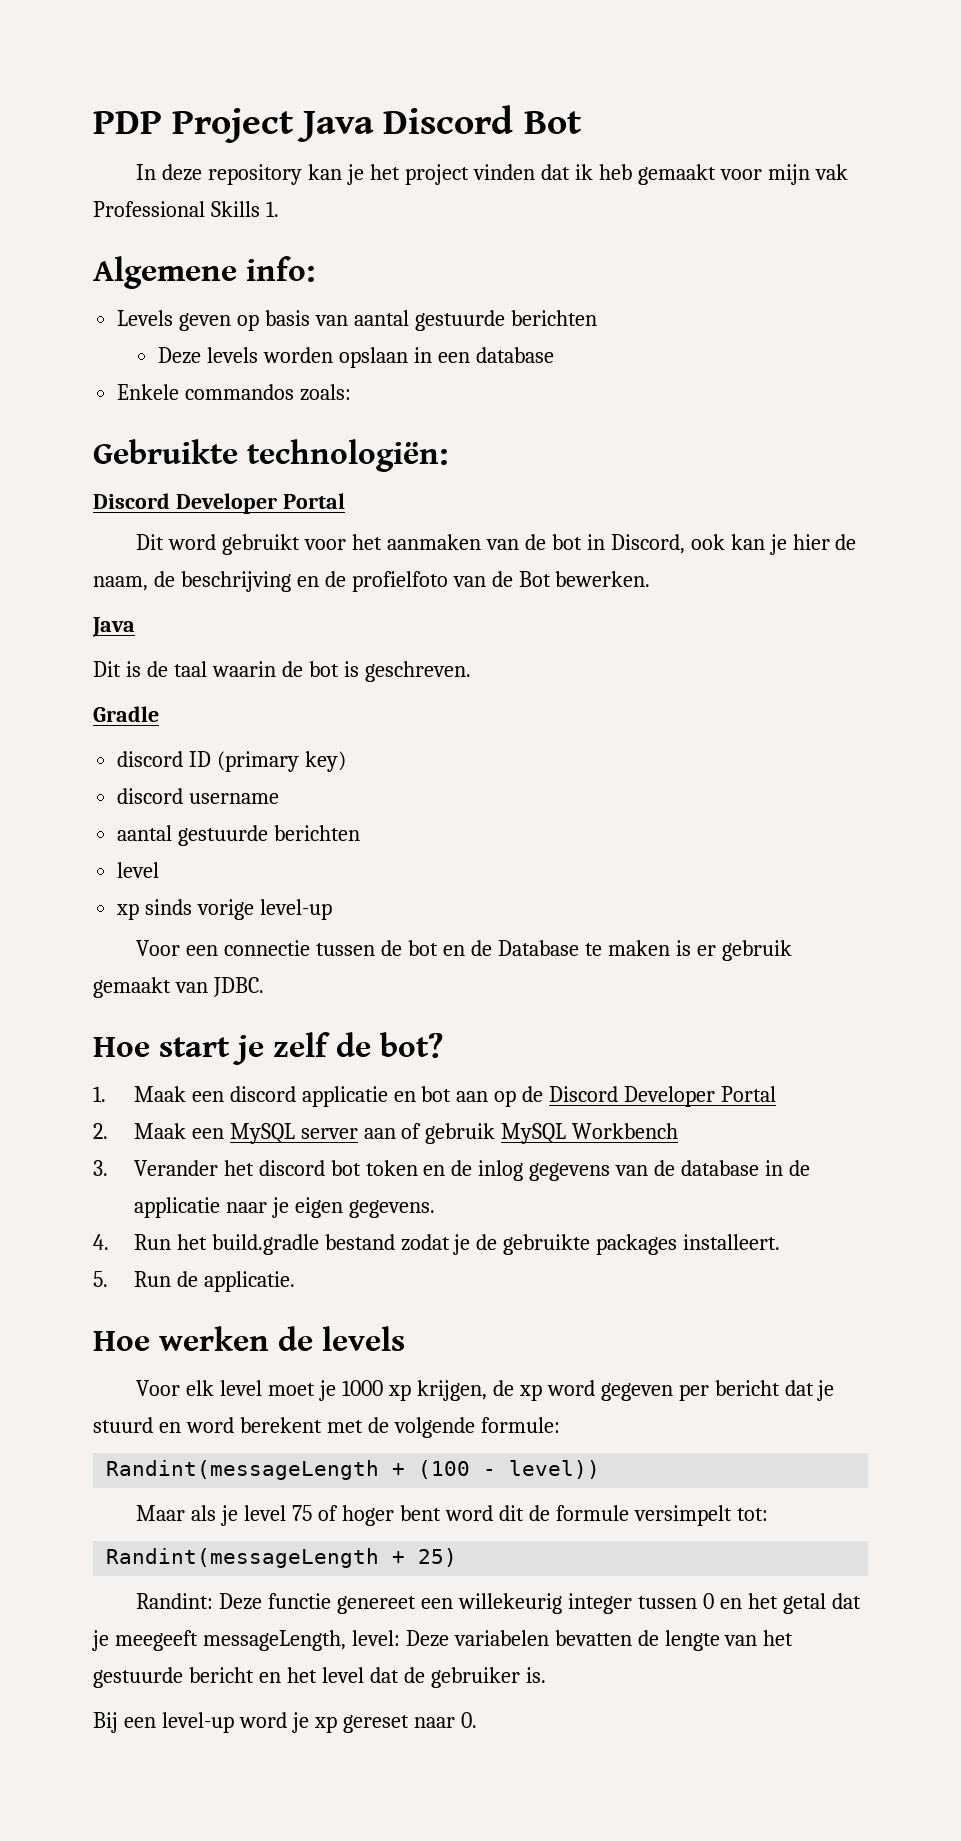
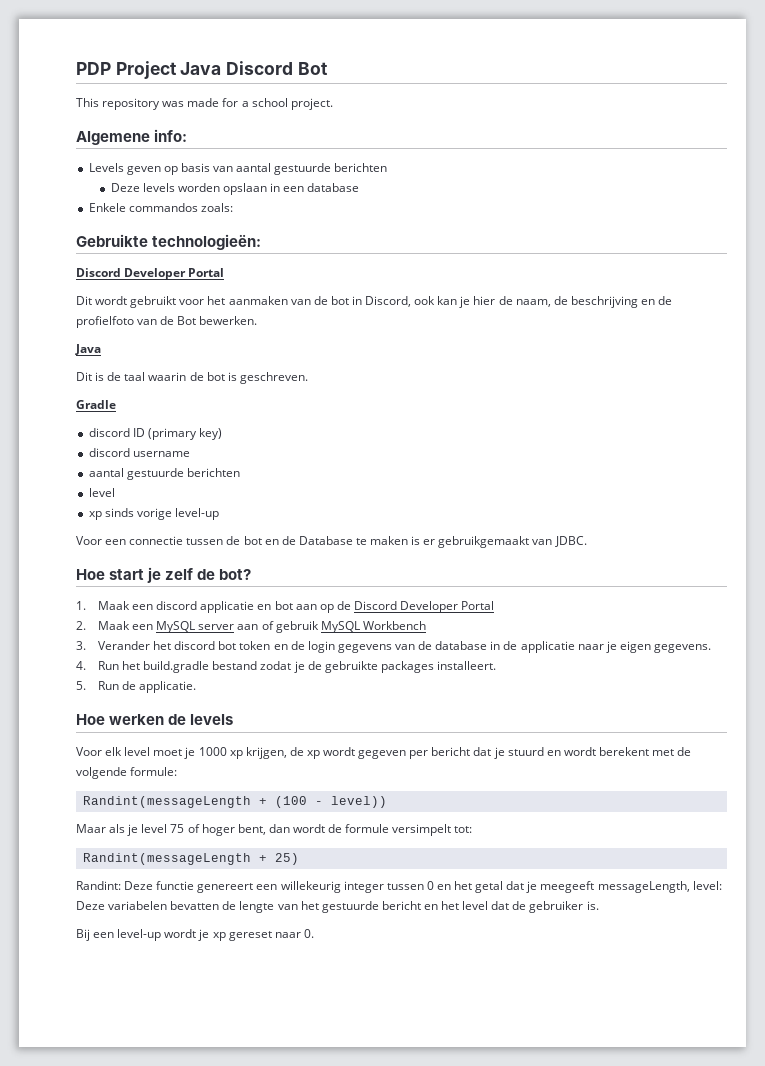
- In deze repository kan je het project vinden dat ik heb gemaakt voor mijn vak Professional Skills 1.
+ This repository was made for a school project.
- Gebruikte technologiën:
+ Gebruikte technologieën:
- Dit word gebruikt voor het aanmaken van de bot in Discord, ook kan je hier de naam, de beschrijving en de profielfoto van de Bot bewerken.
+ Dit wordt gebruikt voor het aanmaken van de bot in Discord, ook kan je hier de naam, de beschrijving en de profielfoto van de Bot bewerken.
- Voor een connectie tussen de bot en de Database te maken is er gebruik gemaakt van JDBC.
+ Voor een connectie tussen de bot en de Database te maken is er gebruikgemaakt van JDBC.
- 3. Verander het discord bot token en de inlog gegevens van de database in de applicatie naar je eigen gegevens.
+ 3. Verander het discord bot token en de login gegevens van de database in de applicatie naar je eigen gegevens.
- Voor elk level moet je 1000 xp krijgen, de xp word gegeven per bericht dat je stuurd en word berekent met de volgende formule:
+ Voor elk level moet je 1000 xp krijgen, de xp wordt gegeven per bericht dat je stuurd en wordt berekent met de volgende formule:
- Maar als je level 75 of hoger bent word dit de formule versimpelt tot:
+ Maar als je level 75 of hoger bent, dan wordt de formule versimpelt tot:
- Randint: Deze functie genereet een willekeurig integer tussen 0 en het getal dat je meegeeft messageLength, level: Deze variabelen bevatten de lengte van het gestuurde bericht en het level dat de gebruiker is.
+ Randint: Deze functie genereert een willekeurig integer tussen 0 en het getal dat je meegeeft messageLength, level: Deze variabelen bevatten de lengte van het gestuurde bericht en het level dat de gebruiker is.
- Bij een level-up word je xp gereset naar 0.
+ Bij een level-up wordt je xp gereset naar 0.

